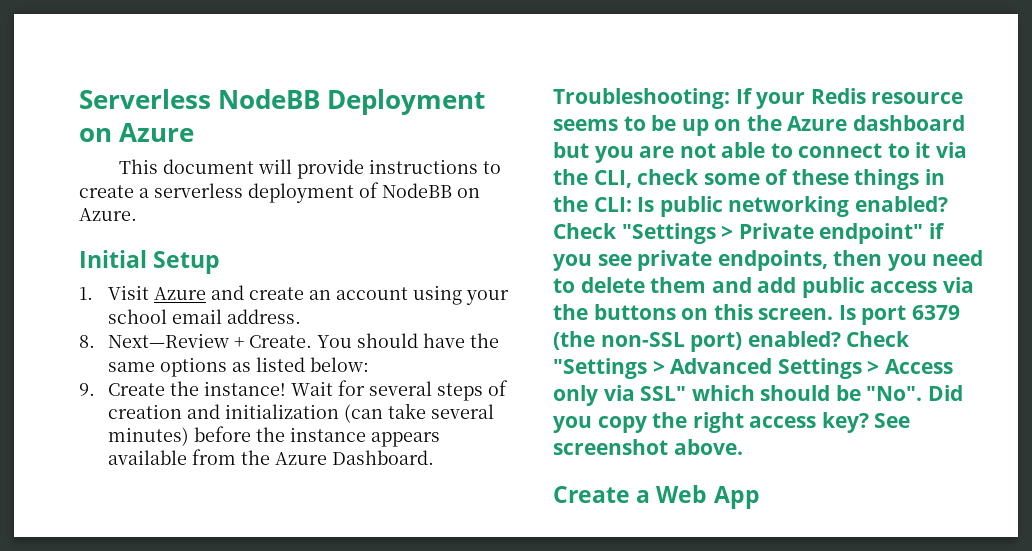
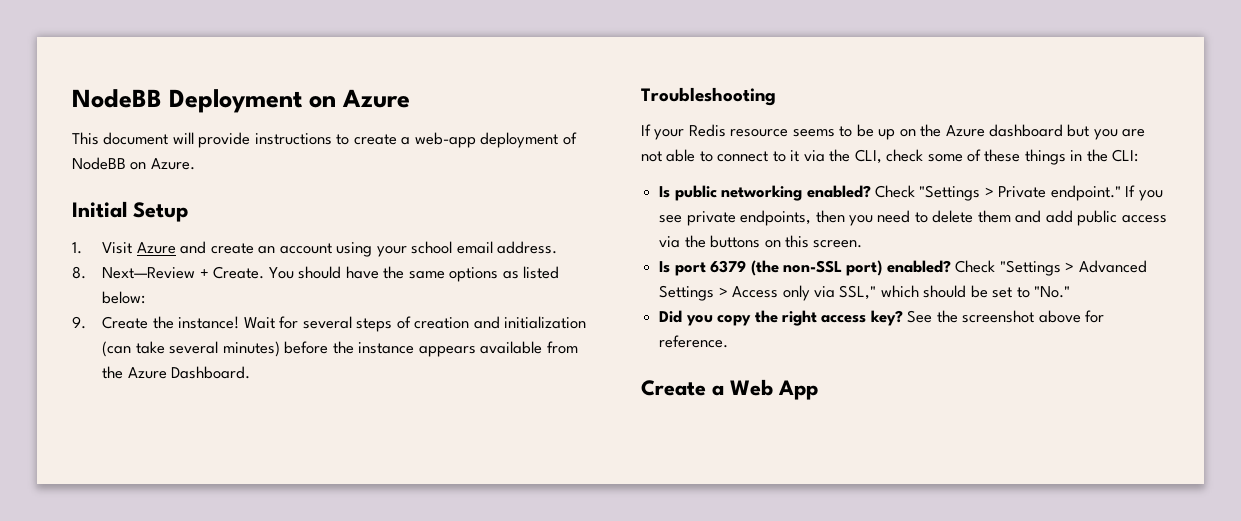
- Serverless NodeBB Deployment on Azure
+ NodeBB Deployment on Azure
- This document will provide instructions to create a serverless deployment of NodeBB on Azure.
+ This document will provide instructions to create a web-app deployment of NodeBB on Azure.
- Troubleshooting: If your Redis resource seems to be up on the Azure dashboard but you are not able to connect to it via the CLI, check some of these things in the CLI: Is public networking enabled?
+ Troubleshooting
+ If your Redis resource seems to be up on the Azure dashboard but you are not able to connect to it via the CLI, check some of these things in the CLI:
+ Is public networking enabled?
- Check "Settings > Private endpoint" if you see private endpoints, then you need to delete them and add public access via the buttons on this screen. Is port 6379 (the non-SSL port) enabled?
+ Check "Settings > Private endpoint." If you see private endpoints, then you need to delete them and add public access via the buttons on this screen.
+ Is port 6379 (the non-SSL port) enabled?
- Check "Settings > Advanced Settings > Access only via SSL" which should be "No". Did you copy the right access key?
+ Check "Settings > Advanced Settings > Access only via SSL," which should be set to "No."
+ Did you copy the right access key?
- See screenshot above.
+ See the screenshot above for reference.

